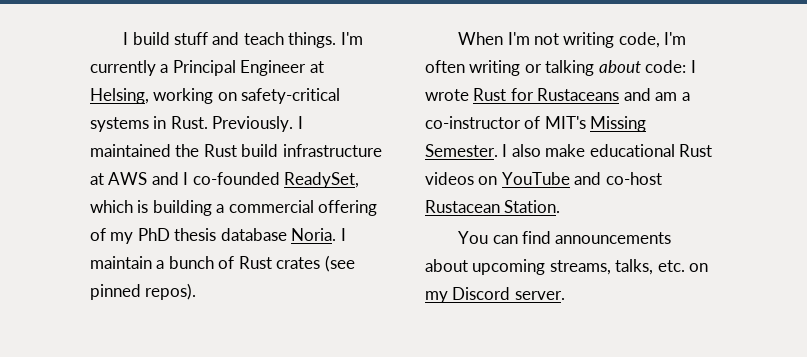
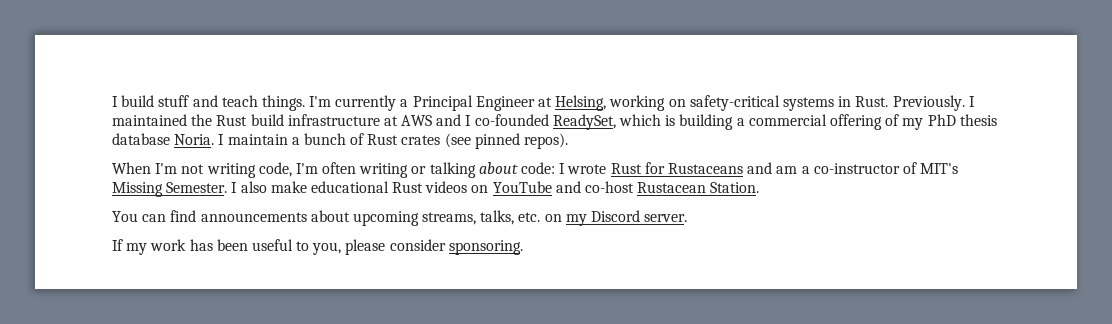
+ If my work has been useful to you, please consider sponsoring.

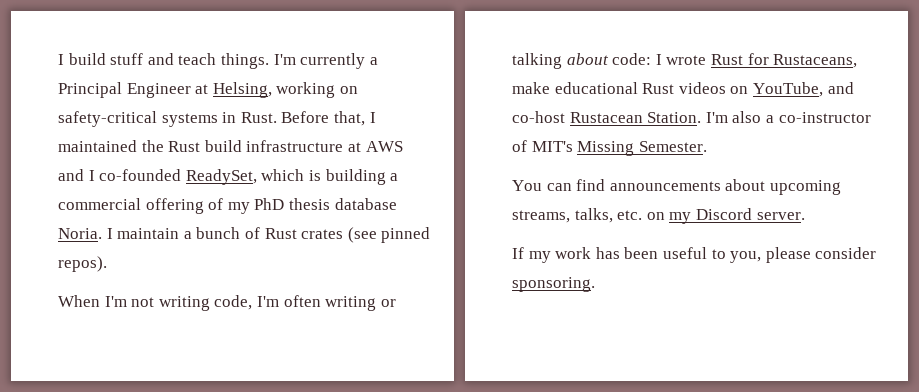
- Previously. I maintained the Rust build infrastructure at AWS and I co-founded ReadySet, which is building a commercial offering of my PhD thesis database Noria.
+ Before that, I maintained the Rust build infrastructure at AWS and I co-founded ReadySet, which is building a commercial offering of my PhD thesis database Noria.
- When I'm not writing code, I'm often writing or talking about code: I wrote Rust for Rustaceans and am a co-instructor of MIT's Missing Semester. I also make educational Rust videos on YouTube and co-host Rustacean Station.
+ When I'm not writing code, I'm often writing or talking about code: I wrote Rust for Rustaceans, make educational Rust videos on YouTube, and co-host Rustacean Station. I'm also a co-instructor of MIT's Missing Semester.

